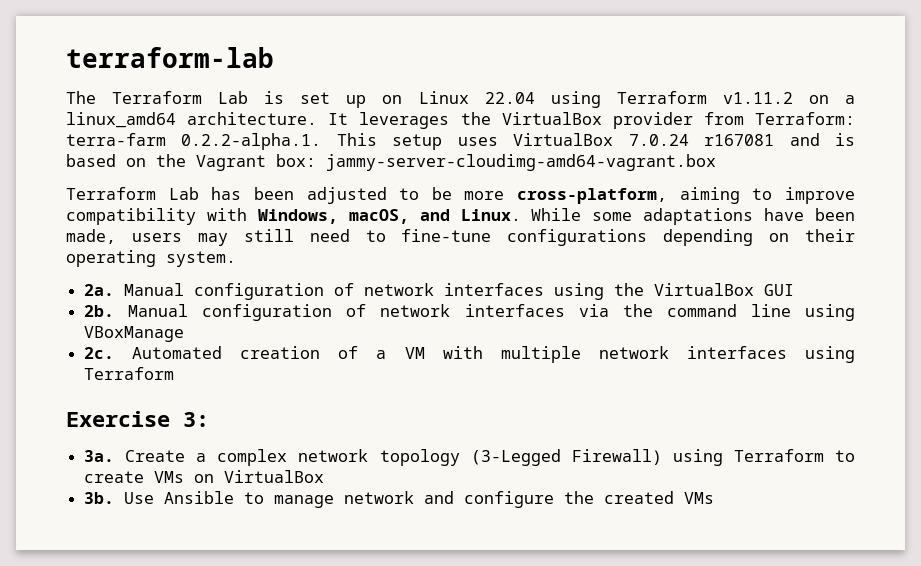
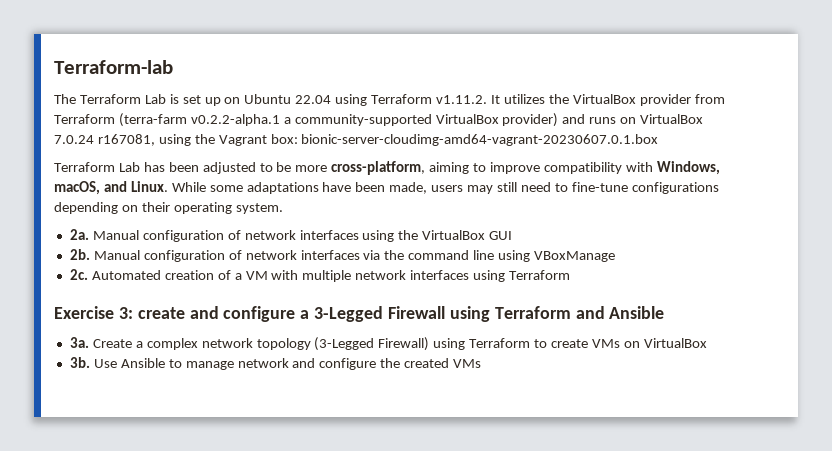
- terraform-lab
+ Terraform-lab
- The Terraform Lab is set up on Linux 22.04 using Terraform v1.11.2 on a linux_amd64 architecture. It leverages the VirtualBox provider from Terraform: terra-farm 0.2.2-alpha.1. This setup uses VirtualBox 7.0.24 r167081 and is based on the Vagrant box: jammy-server-cloudimg-amd64-vagrant.box
+ The Terraform Lab is set up on Ubuntu 22.04 using Terraform v1.11.2. It utilizes the VirtualBox provider from Terraform (terra-farm v0.2.2-alpha.1 a community-supported VirtualBox provider) and runs on VirtualBox 7.0.24 r167081, using the Vagrant box: bionic-server-cloudimg-amd64-vagrant-20230607.0.1.box
- Exercise 3:
+ Exercise 3: create and configure a 3-Legged Firewall using Terraform and Ansible

